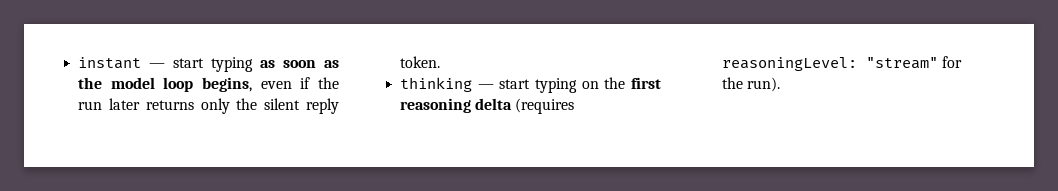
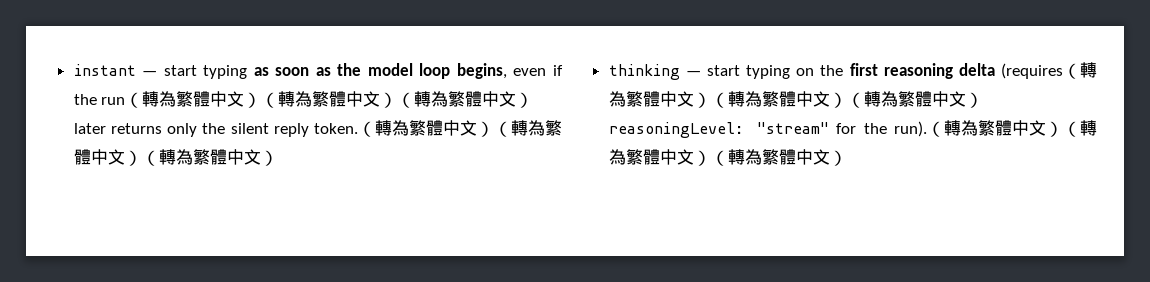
- instant — start typing as soon as the model loop begins, even if the run later returns only the silent reply token.
+ instant — start typing as soon as the model loop begins, even if the run（轉為繁體中文）（轉為繁體中文）（轉為繁體中文）later returns only the silent reply token.（轉為繁體中文）（轉為繁體中文）（轉為繁體中文）
- thinking — start typing on the first reasoning delta (requires reasoningLevel: "stream" for the run).
+ thinking — start typing on the first reasoning delta (requires（轉為繁體中文）（轉為繁體中文）（轉為繁體中文）reasoningLevel: "stream" for the run).（轉為繁體中文）（轉為繁體中文）（轉為繁體中文）

